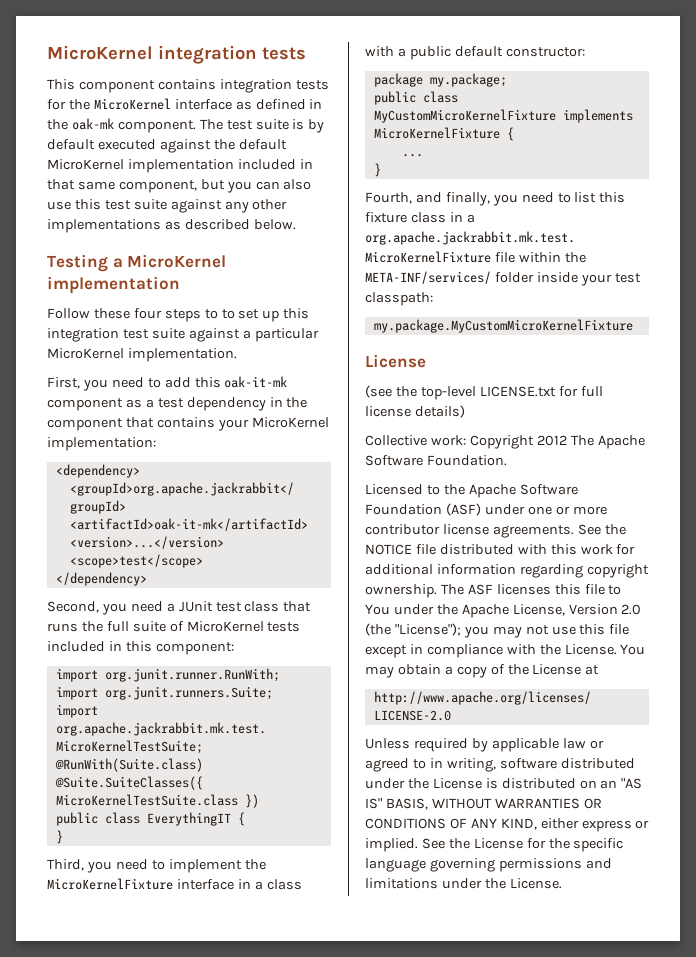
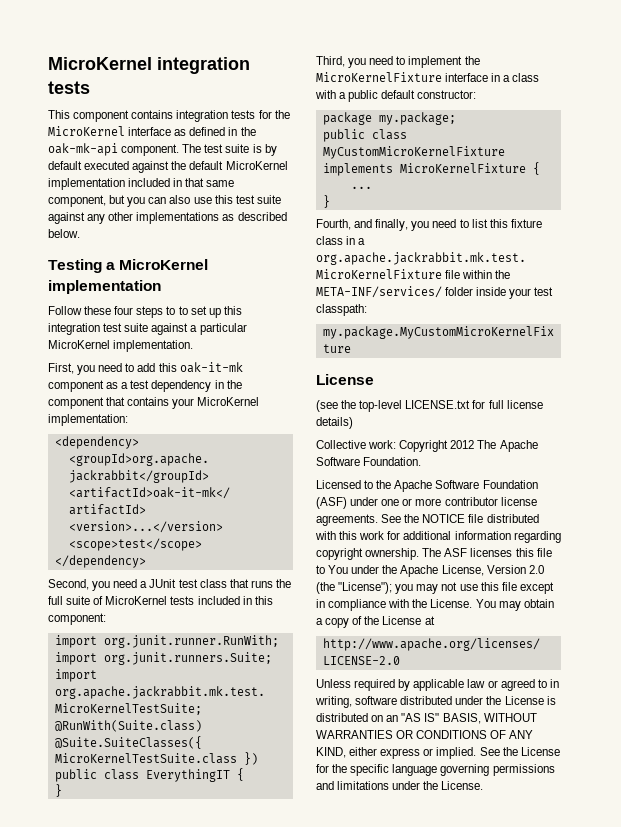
- This component contains integration tests for the MicroKernel interface as defined in the oak-mk component.
+ This component contains integration tests for the MicroKernel interface as defined in the oak-mk-api component.

